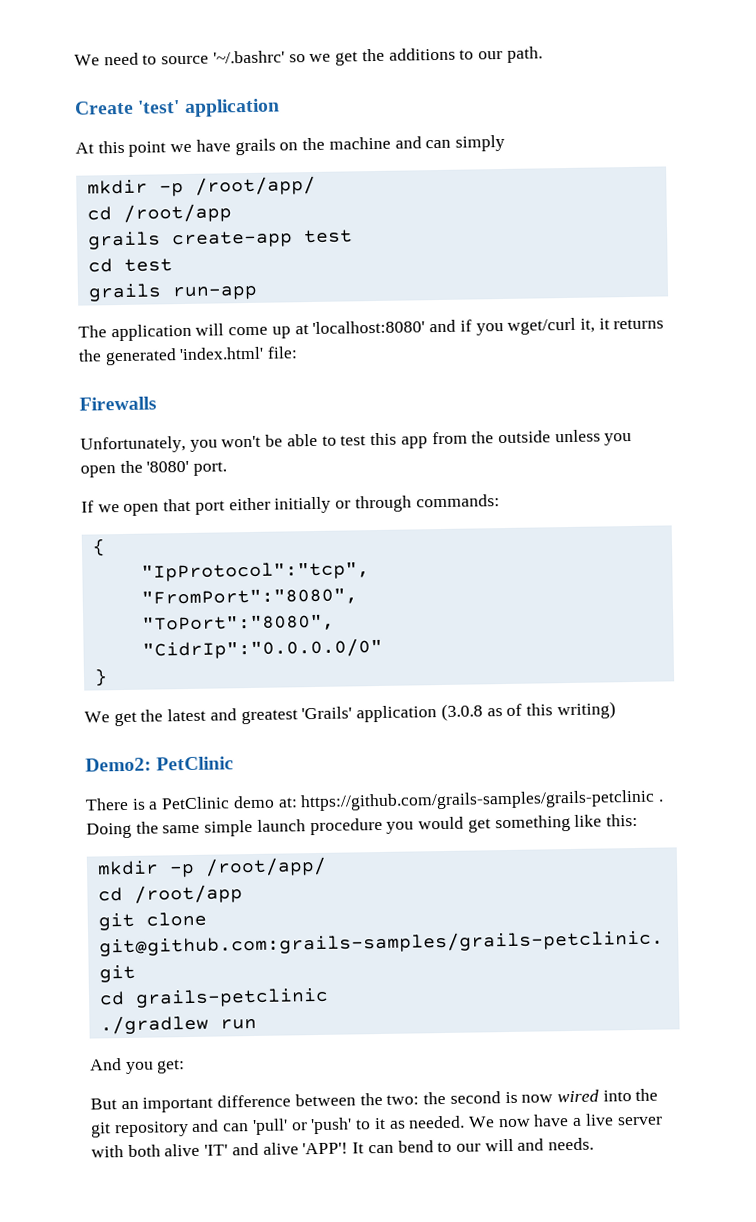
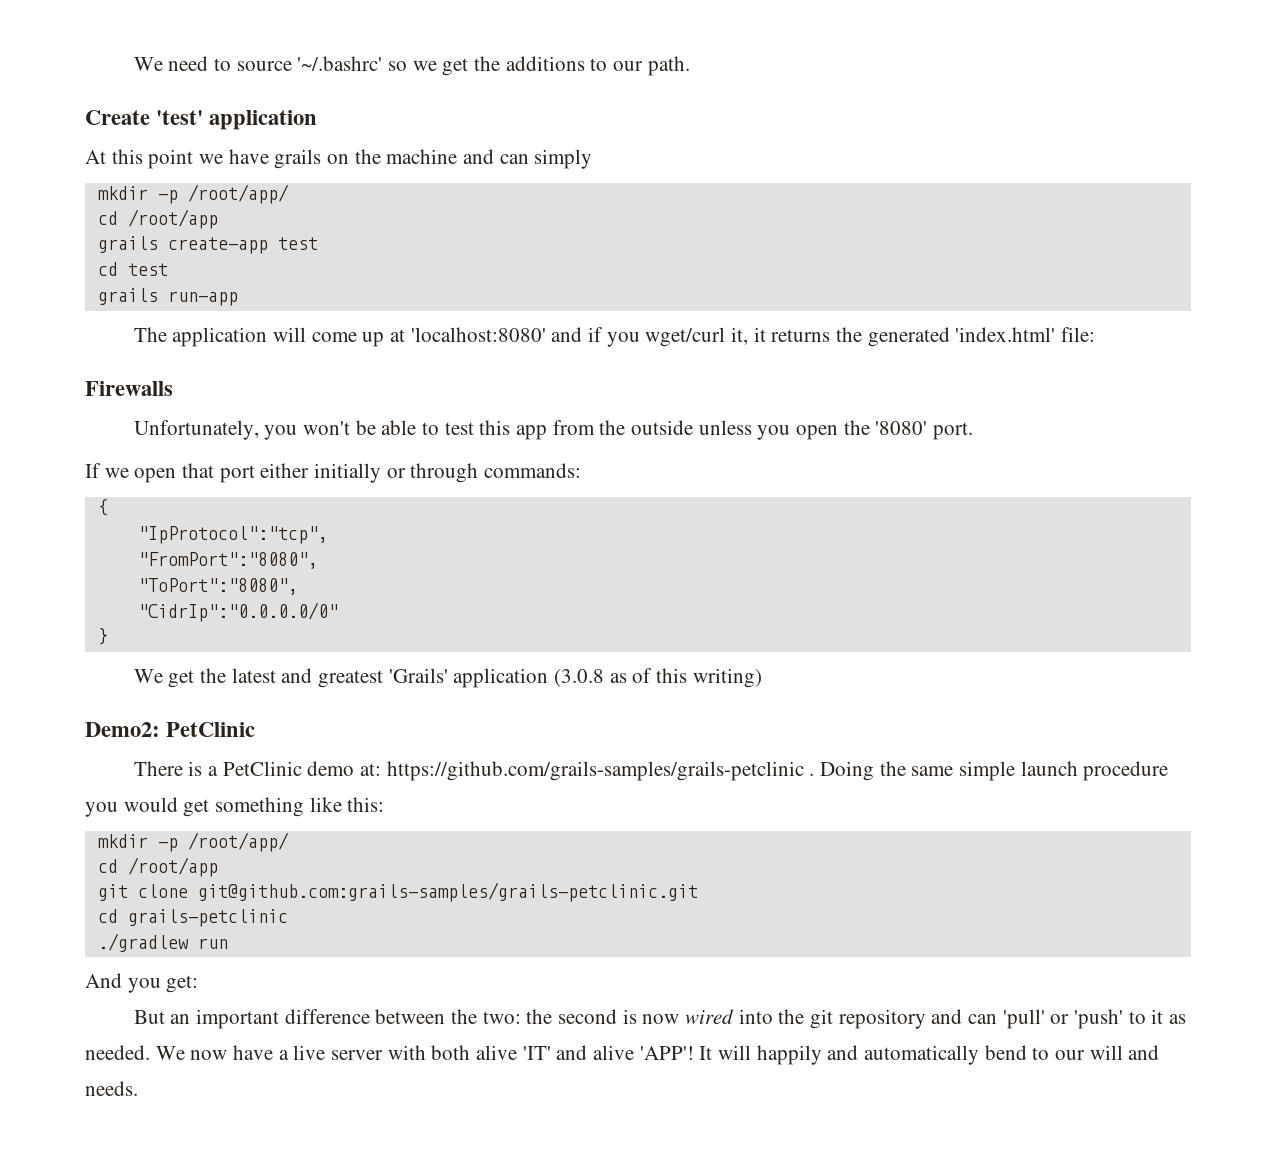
- It can bend to our will and needs.
+ It will happily and automatically bend to our will and needs.

